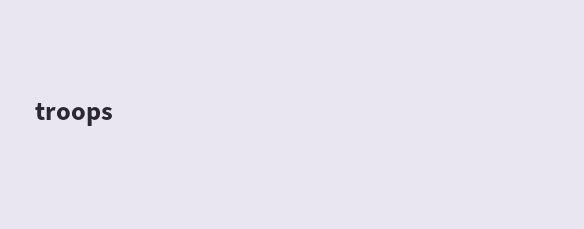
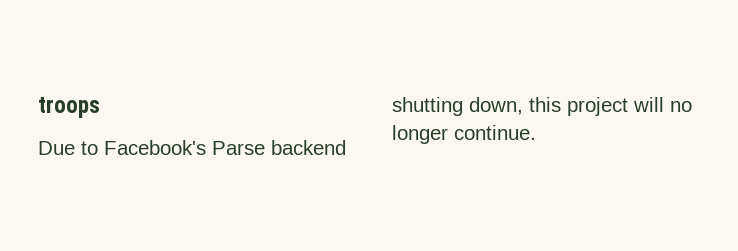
+ Due to Facebook's Parse backend shutting down, this project will no longer continue.

